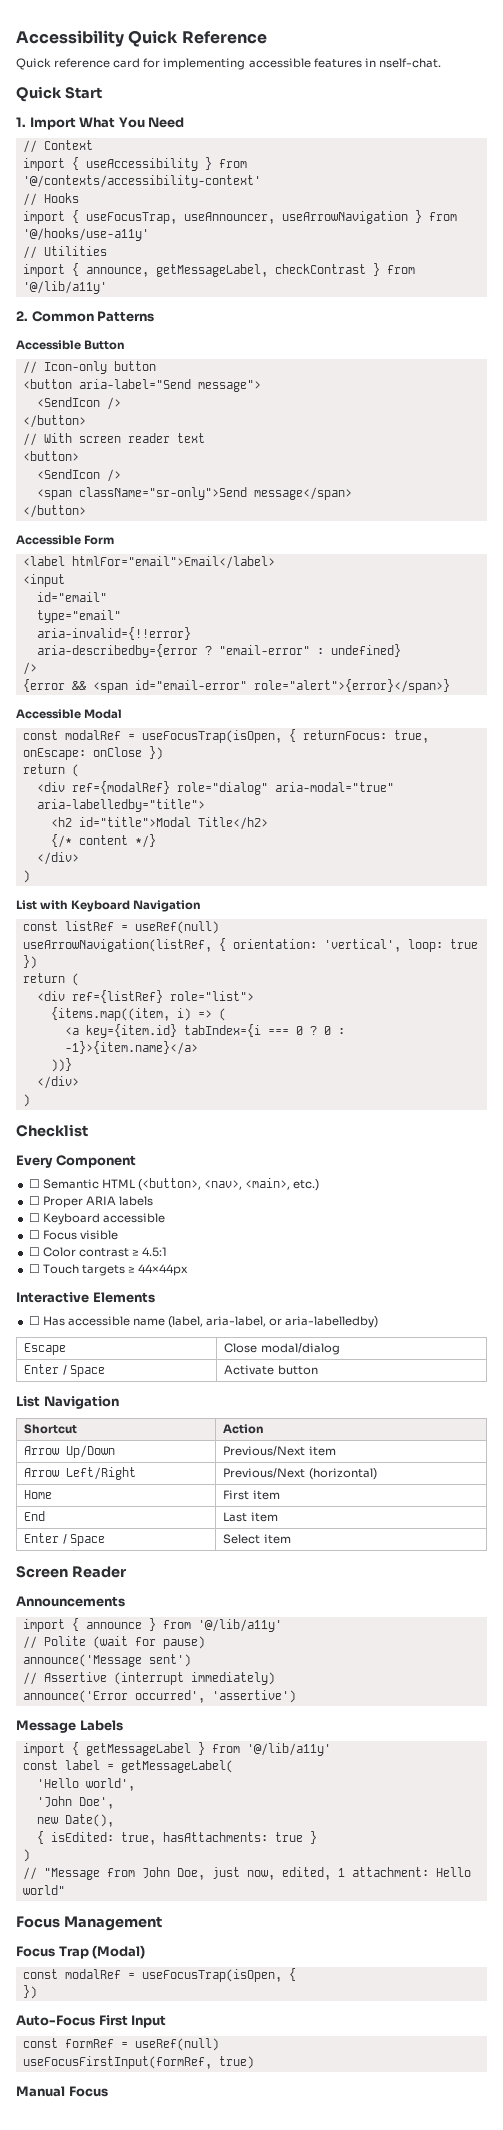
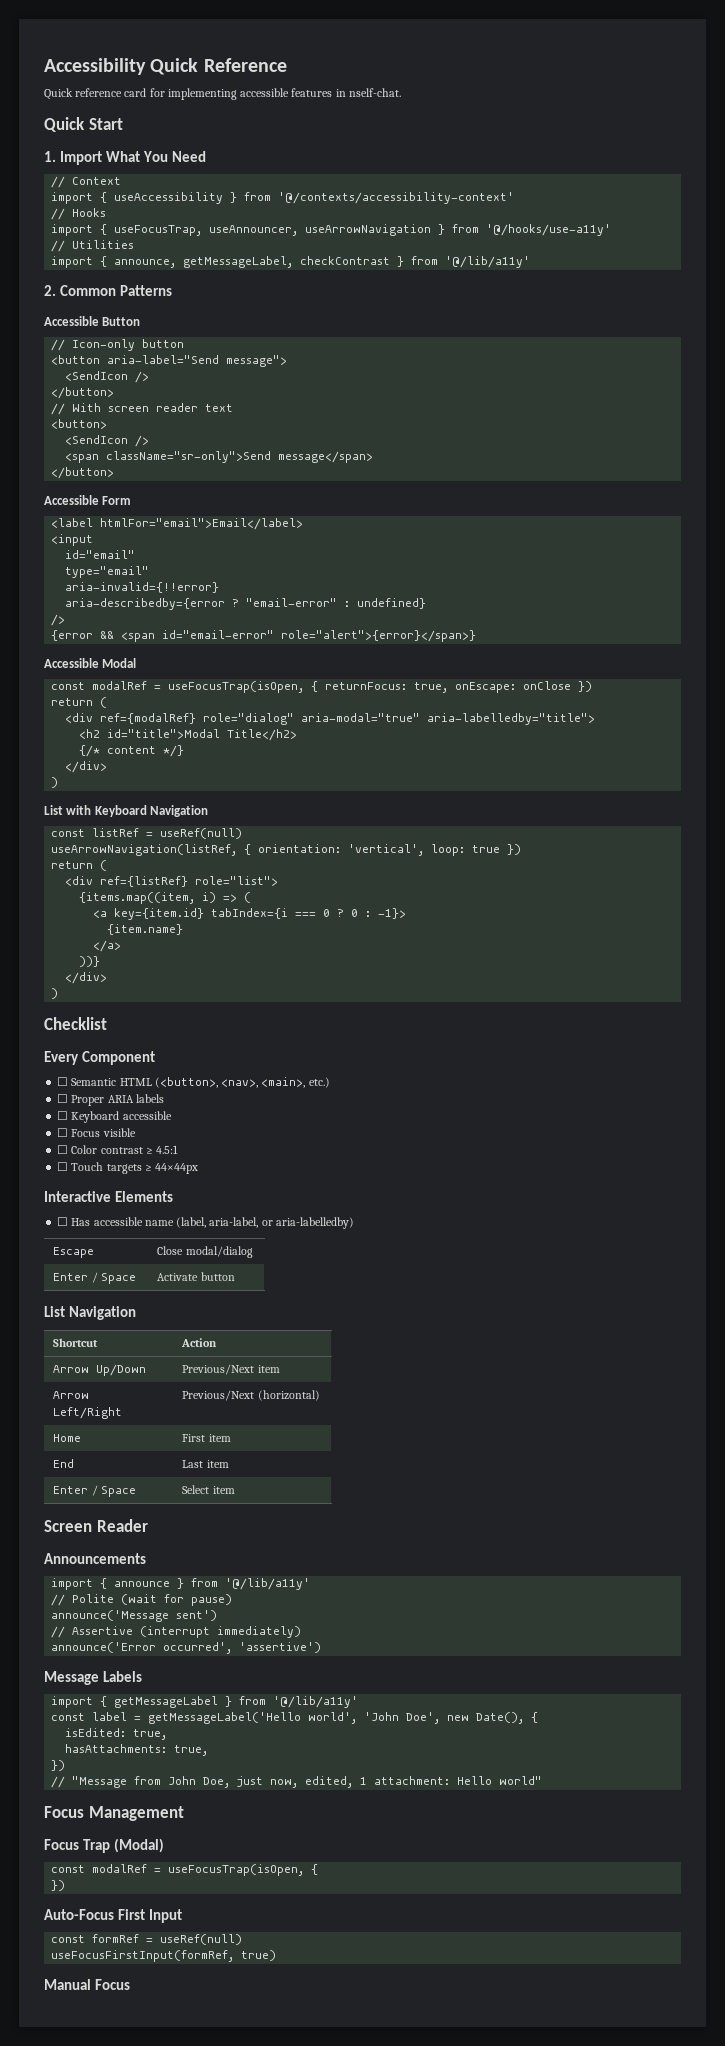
- 0 : -1}>{item.name}</a>
+ 0 : -1}>
+ {item.name}
+ </a>
- const label = getMessageLabel(
- 'Hello world',
- 'John Doe',
- new Date(),
- { isEdited: true, hasAttachments: true }
- )
+ const label = getMessageLabel('Hello world', 'John Doe', new Date(), {
+ isEdited: true,
+ hasAttachments: true,
+ })

